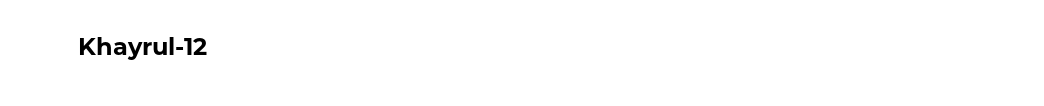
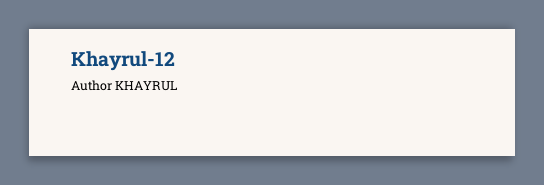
+ Author KHAYRUL

